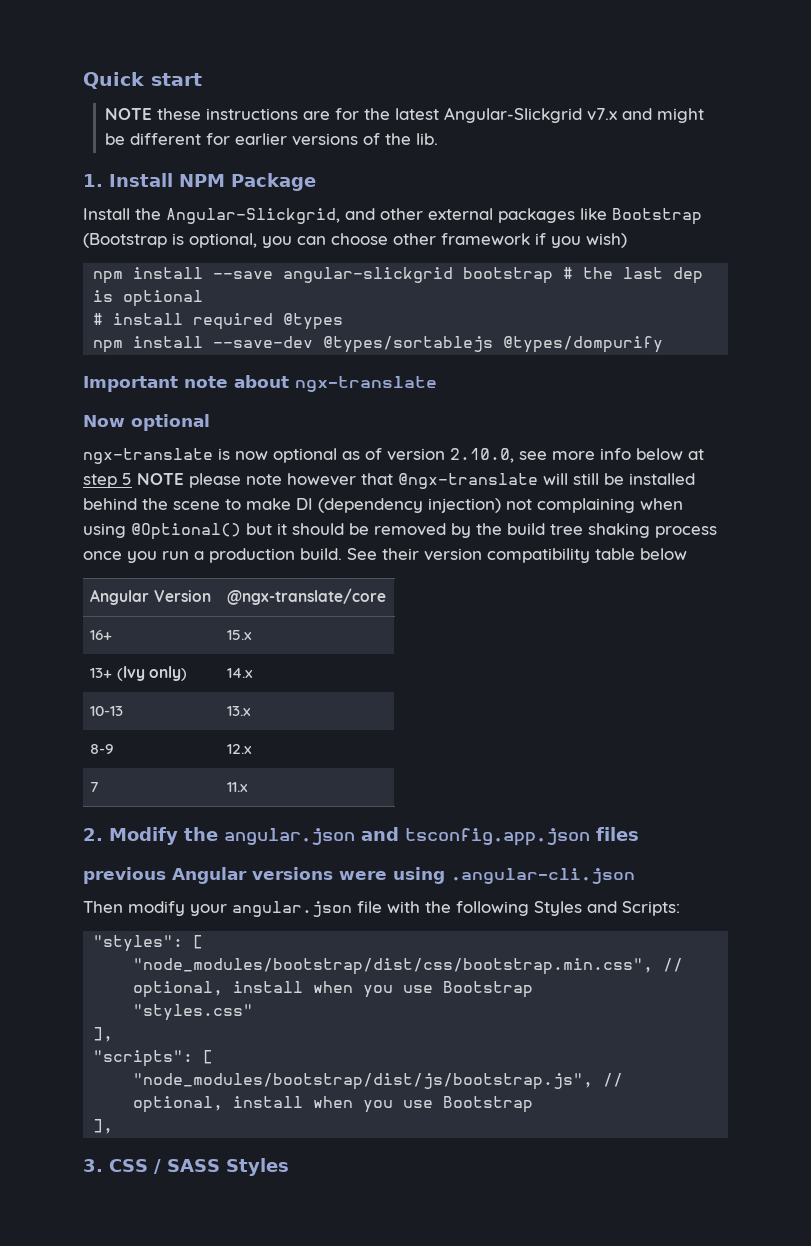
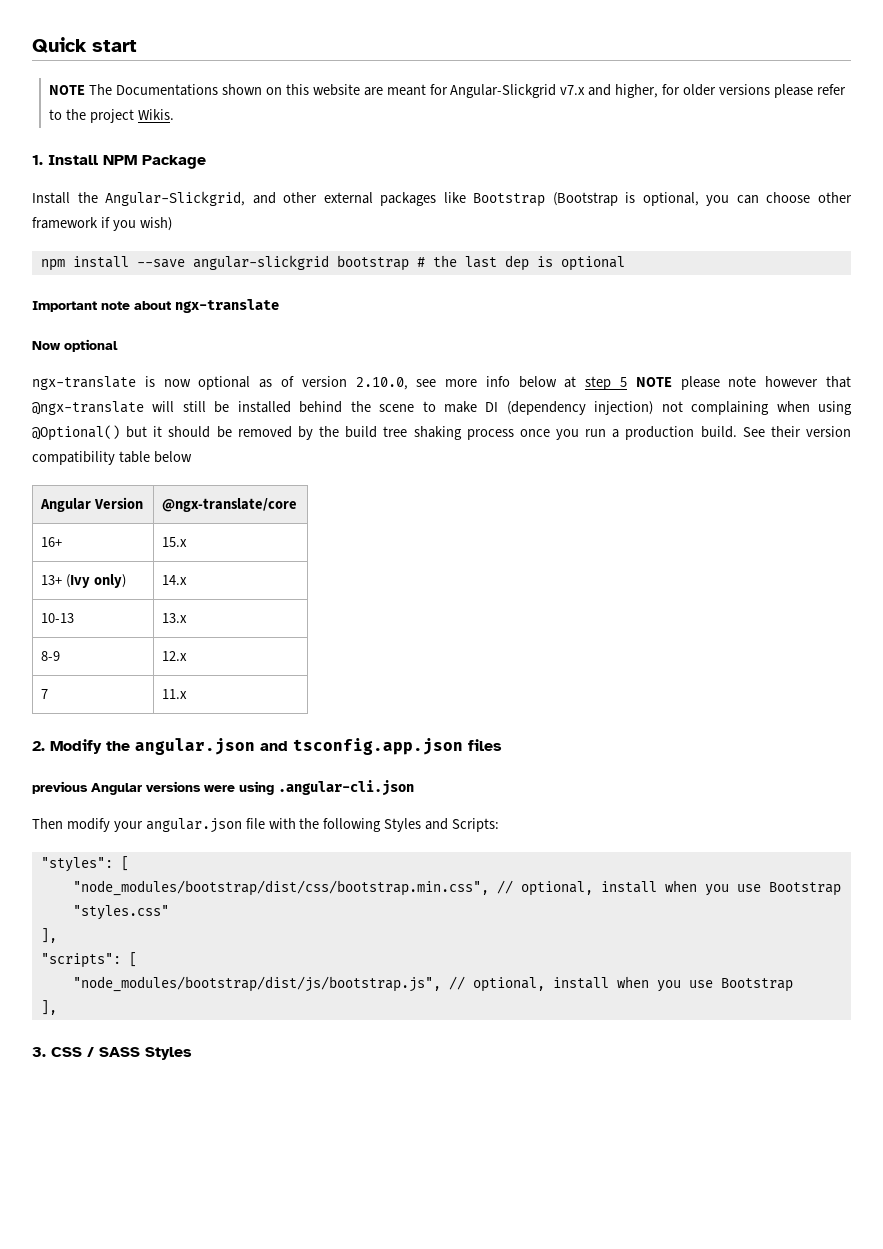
- NOTE these instructions are for the latest Angular-Slickgrid v7.x and might be different for earlier versions of the lib.
+ NOTE The Documentations shown on this website are meant for Angular-Slickgrid v7.x and higher, for older versions please refer to the project Wikis.
- # install required @types
- npm install --save-dev @types/sortablejs @types/dompurify

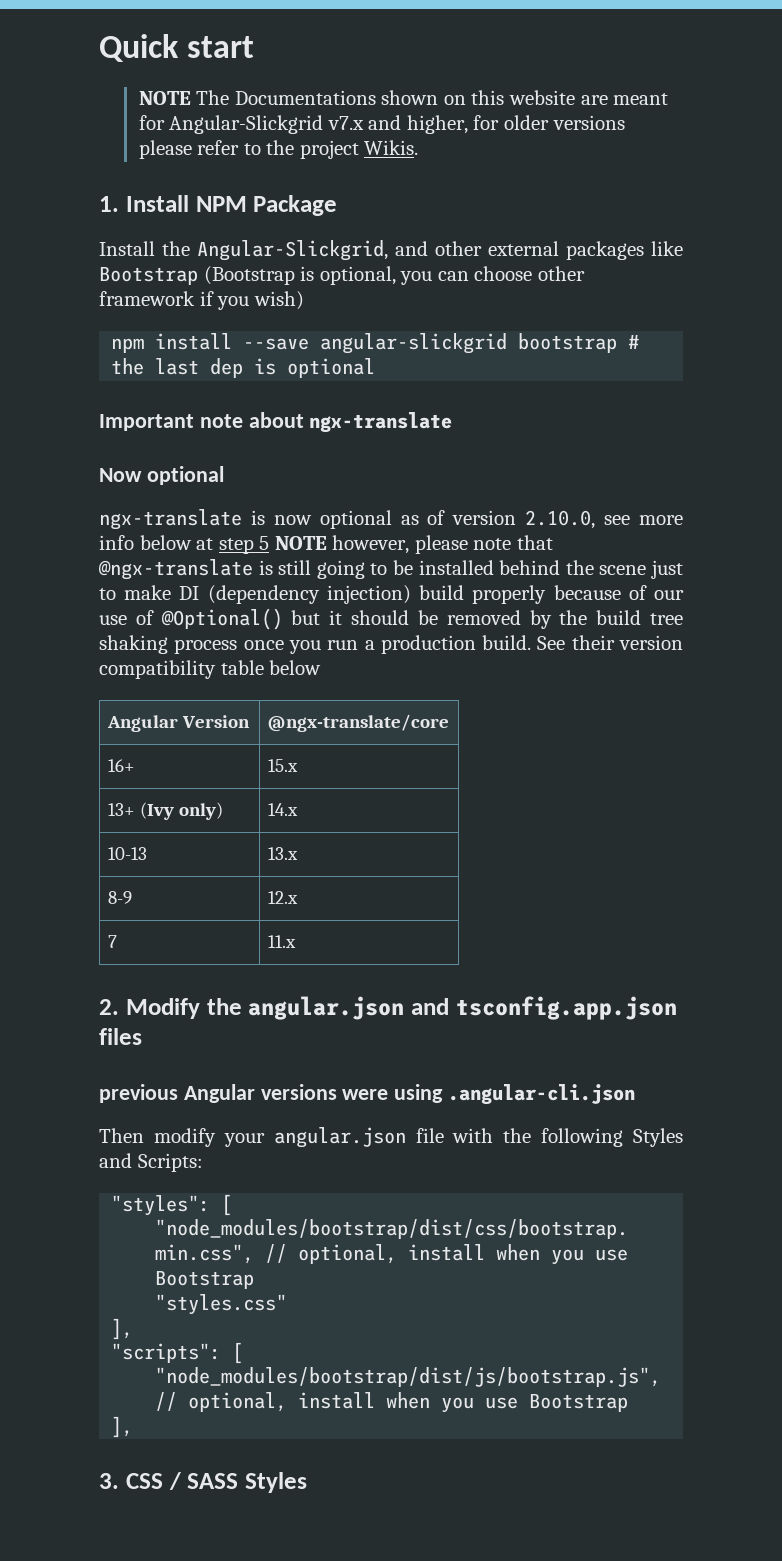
- ngx-translate is now optional as of version 2.10.0, see more info below at step 5 NOTE please note however that @ngx-translate will still be installed behind the scene to make DI (dependency injection) not complaining when using @Optional() but it should be removed by the build tree shaking process once you run a production build.
+ ngx-translate is now optional as of version 2.10.0, see more info below at step 5 NOTE however, please note that @ngx-translate is still going to be installed behind the scene just to make DI (dependency injection) build properly because of our use of @Optional() but it should be removed by the build tree shaking process once you run a production build.

